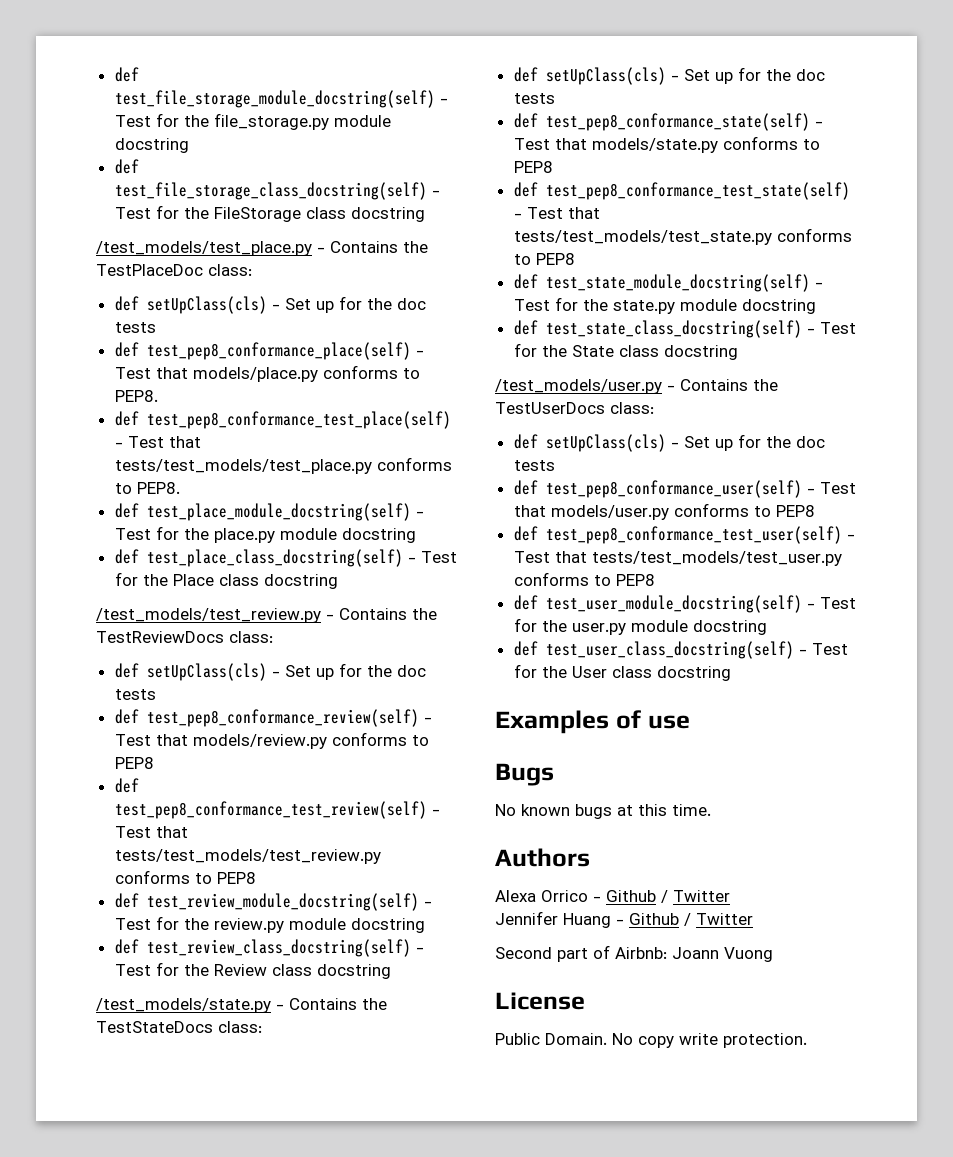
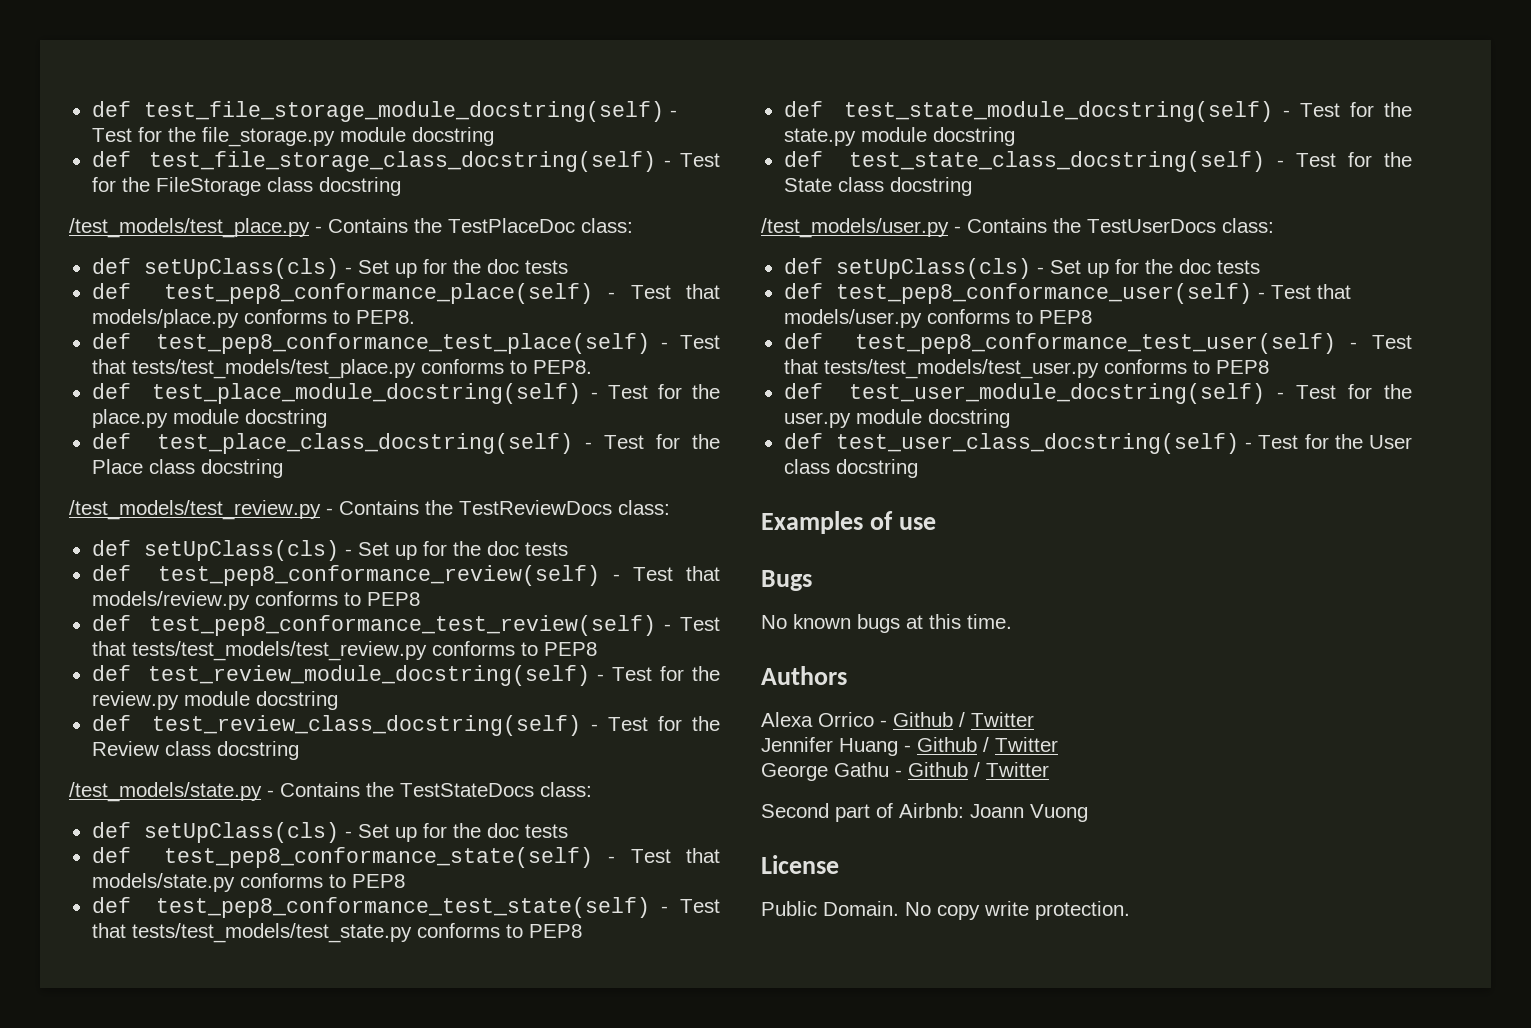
+ George Gathu - Github / Twitter

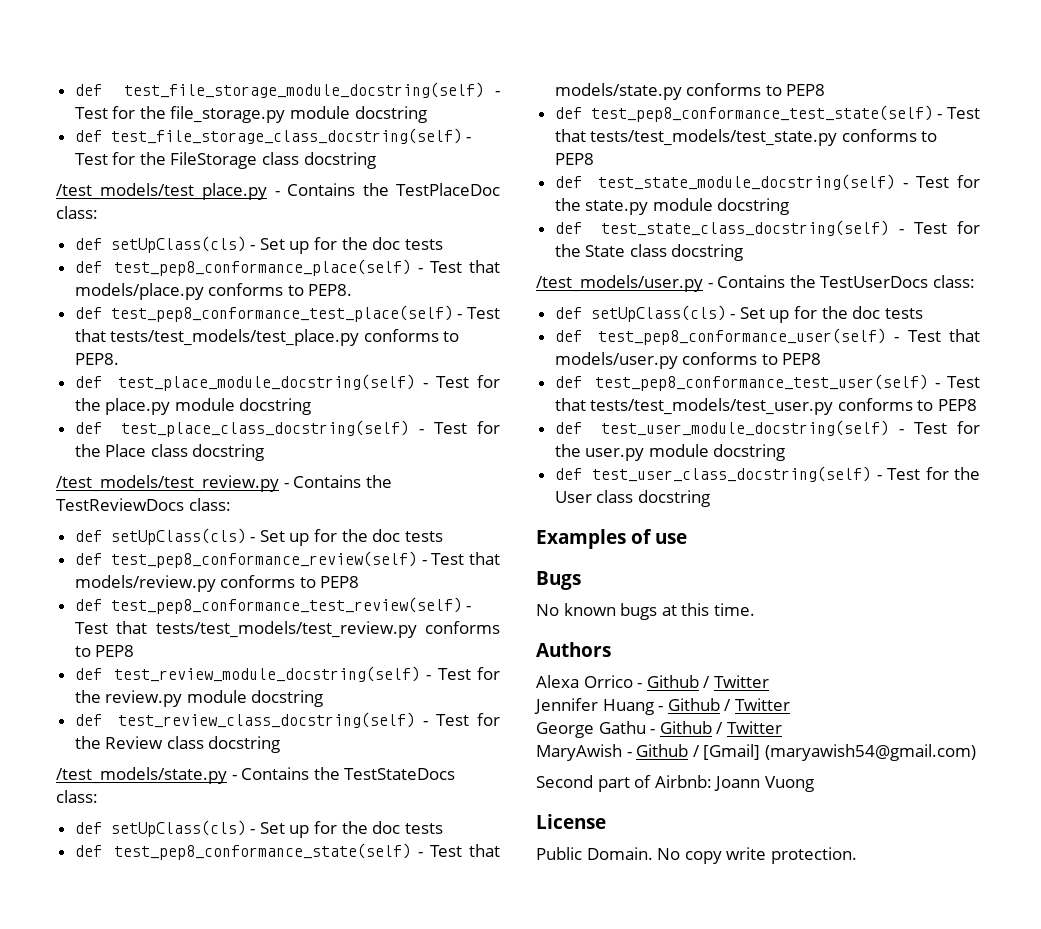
+ MaryAwish - Github / [Gmail] (maryawish54@gmail.com)

